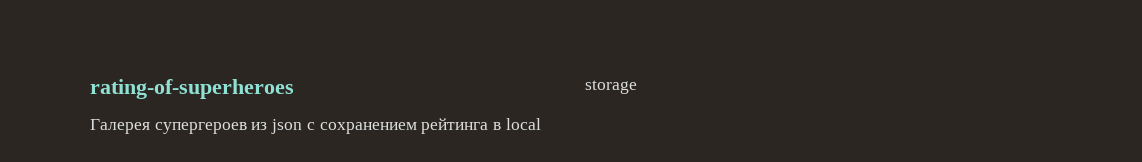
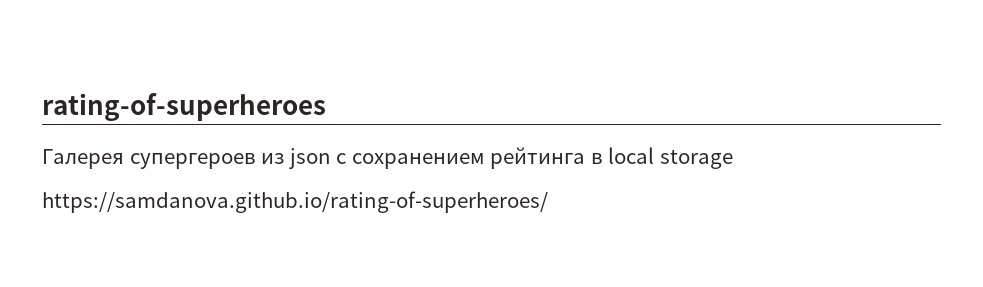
+ https://samdanova.github.io/rating-of-superheroes/

